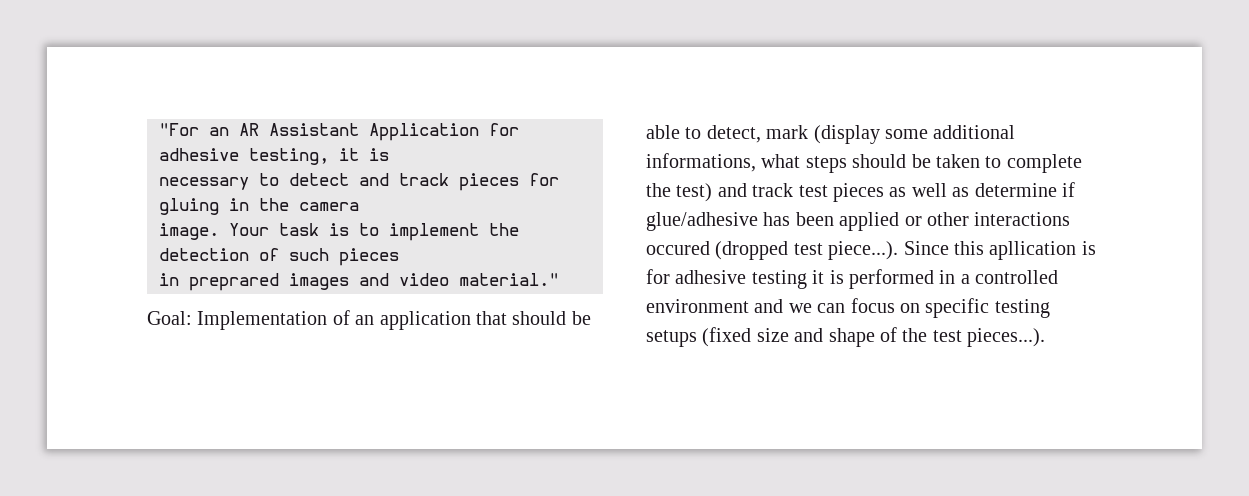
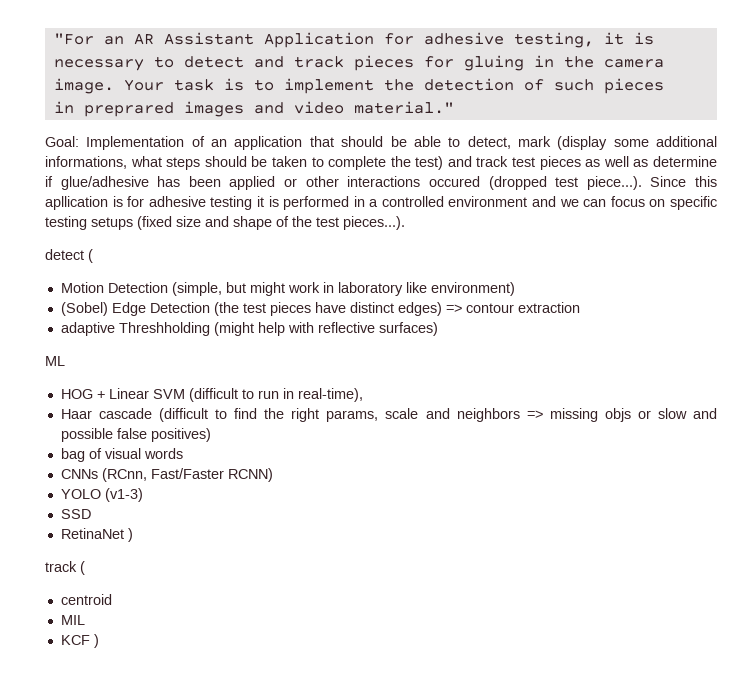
+ detect (
+ Motion Detection (simple, but might work in laboratory like environment)
+ (Sobel) Edge Detection (the test pieces have distinct edges) => contour extraction
+ adaptive Threshholding (might help with reflective surfaces)
+ ML
+ HOG + Linear SVM (difficult to run in real-time),
+ Haar cascade (difficult to find the right params, scale and neighbors => missing objs or slow and possible false positives)
+ bag of visual words
+ CNNs (RCnn, Fast/Faster RCNN)
+ YOLO (v1-3)
+ SSD
+ RetinaNet )
+ track (
+ centroid
+ MIL
+ KCF )

